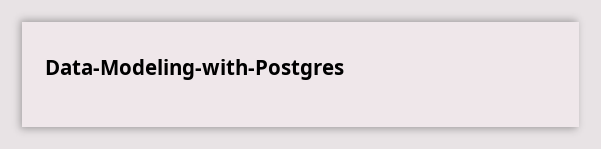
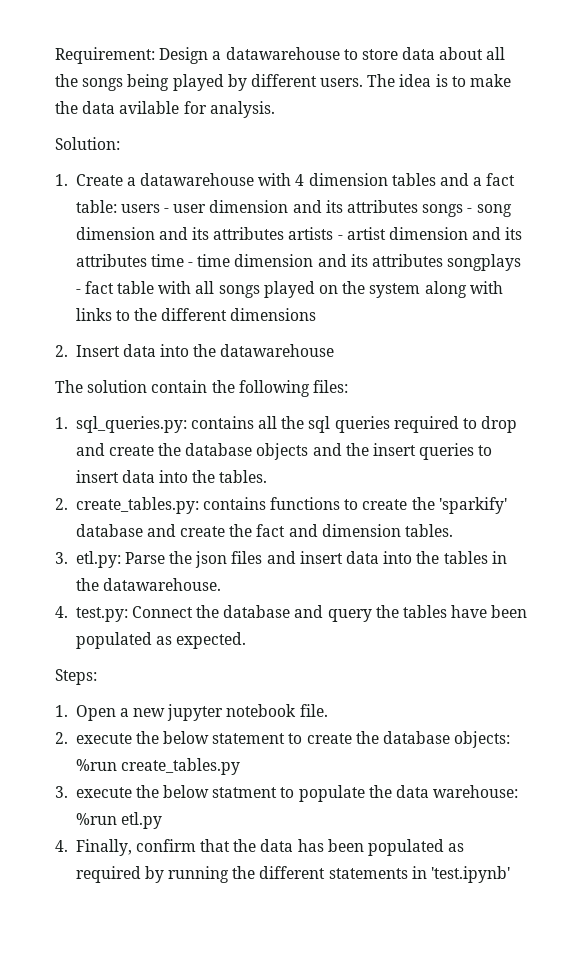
- Data-Modeling-with-Postgres
+ Requirement: Design a datawarehouse to store data about all the songs being played by different users. The idea is to make the data avilable for analysis.
+ Solution:
+ 1. Create a datawarehouse with 4 dimension tables and a fact table: users - user dimension and its attributes songs - song dimension and its attributes artists - artist dimension and its attributes time - time dimension and its attributes songplays - fact table with all songs played on the system along with links to the different dimensions
+ 2. Insert data into the datawarehouse
+ The solution contain the following files:
+ 1. sql_queries.py: contains all the sql queries required to drop and create the database objects and the insert queries to insert data into the tables.
+ 2. create_tables.py: contains functions to create the 'sparkify' database and create the fact and dimension tables.
+ 3. etl.py: Parse the json files and insert data into the tables in the datawarehouse.
+ 4. test.py: Connect the database and query the tables have been populated as expected.
+ Steps:
+ 1. Open a new jupyter notebook file.
+ 2. execute the below statement to create the database objects: %run create_tables.py
+ 3. execute the below statment to populate the data warehouse: %run etl.py
+ 4. Finally, confirm that the data has been populated as required by running the different statements in 'test.ipynb'

